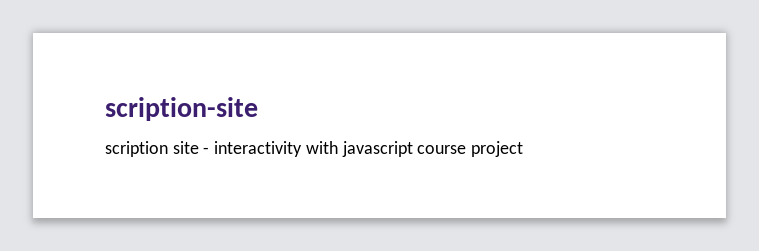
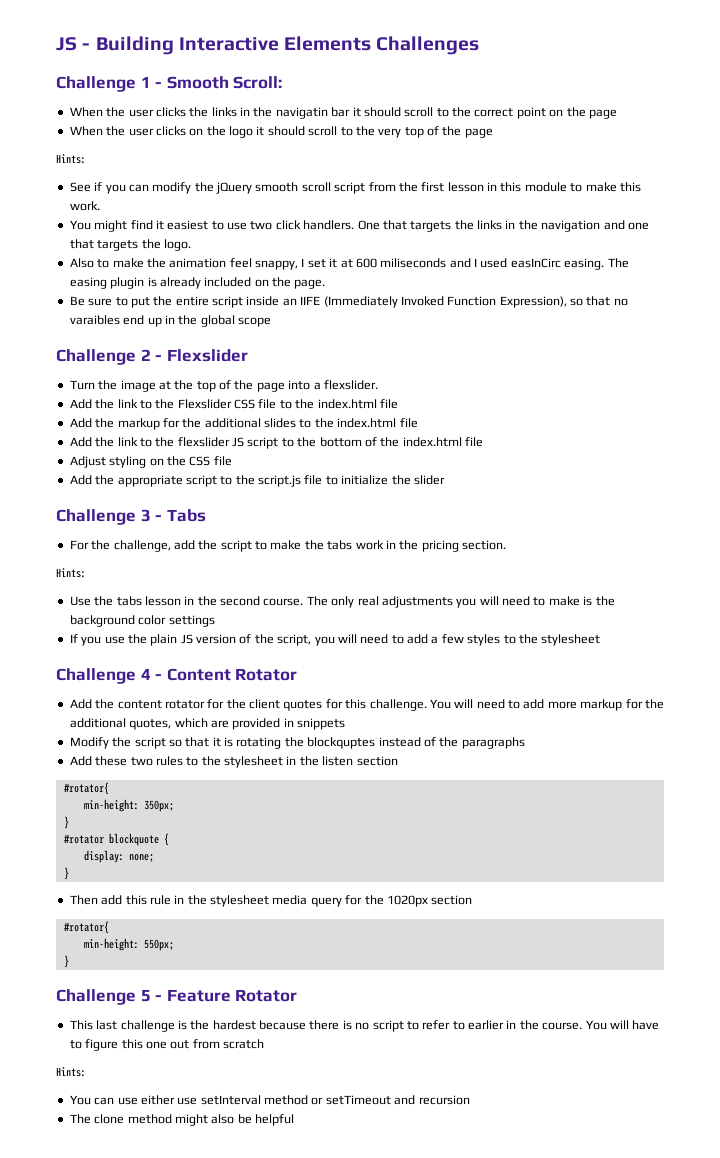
- scription-site
- scription site - interactivity with javascript course project
+ JS - Building Interactive Elements Challenges
+ Challenge 1 - Smooth Scroll:
+ When the user clicks the links in the navigatin bar it should scroll to the correct point on the page
+ When the user clicks on the logo it should scroll to the very top of the page
+ Hints:
+ See if you can modify the jQuery smooth scroll script from the first lesson in this module to make this work.
+ You might find it easiest to use two click handlers. One that targets the links in the navigation and one that targets the logo.
+ Also to make the animation feel snappy, I set it at 600 miliseconds and I used easInCirc easing. The easing plugin is already included on the page.
+ Be sure to put the entire script inside an IIFE (Immediately Invoked Function Expression), so that no varaibles end up in the global scope
+ Challenge 2 - Flexslider
+ Turn the image at the top of the page into a flexslider.
+ Add the link to the Flexslider CSS file to the index.html file
+ Add the markup for the additional slides to the index.html file
+ Add the link to the flexslider JS script to the bottom of the index.html file
+ Adjust styling on the CSS file
+ Add the appropriate script to the script.js file to initialize the slider
+ Challenge 3 - Tabs
+ For the challenge, add the script to make the tabs work in the pricing section.
+ Hints:
+ Use the tabs lesson in the second course. The only real adjustments you will need to make is the background color settings
+ If you use the plain JS version of the script, you will need to add a few styles to the stylesheet
+ Challenge 4 - Content Rotator
+ Add the content rotator for the client quotes for this challenge. You will need to add more markup for the additional quotes, which are provided in snippets
+ Modify the script so that it is rotating the blockquptes instead of the paragraphs
+ Add these two rules to the stylesheet in the listen section
+ #rotator{
+ min-height: 350px;
+ }
+ #rotator blockquote {
+ display: none;
+ }
+ Then add this rule in the stylesheet media query for the 1020px section
+ #rotator{
+ min-height: 550px;
+ }
+ Challenge 5 - Feature Rotator
+ This last challenge is the hardest because there is no script to refer to earlier in the course. You will have to figure this one out from scratch
+ Hints:
+ You can use either use setInterval method or setTimeout and recursion
+ The clone method might also be helpful

